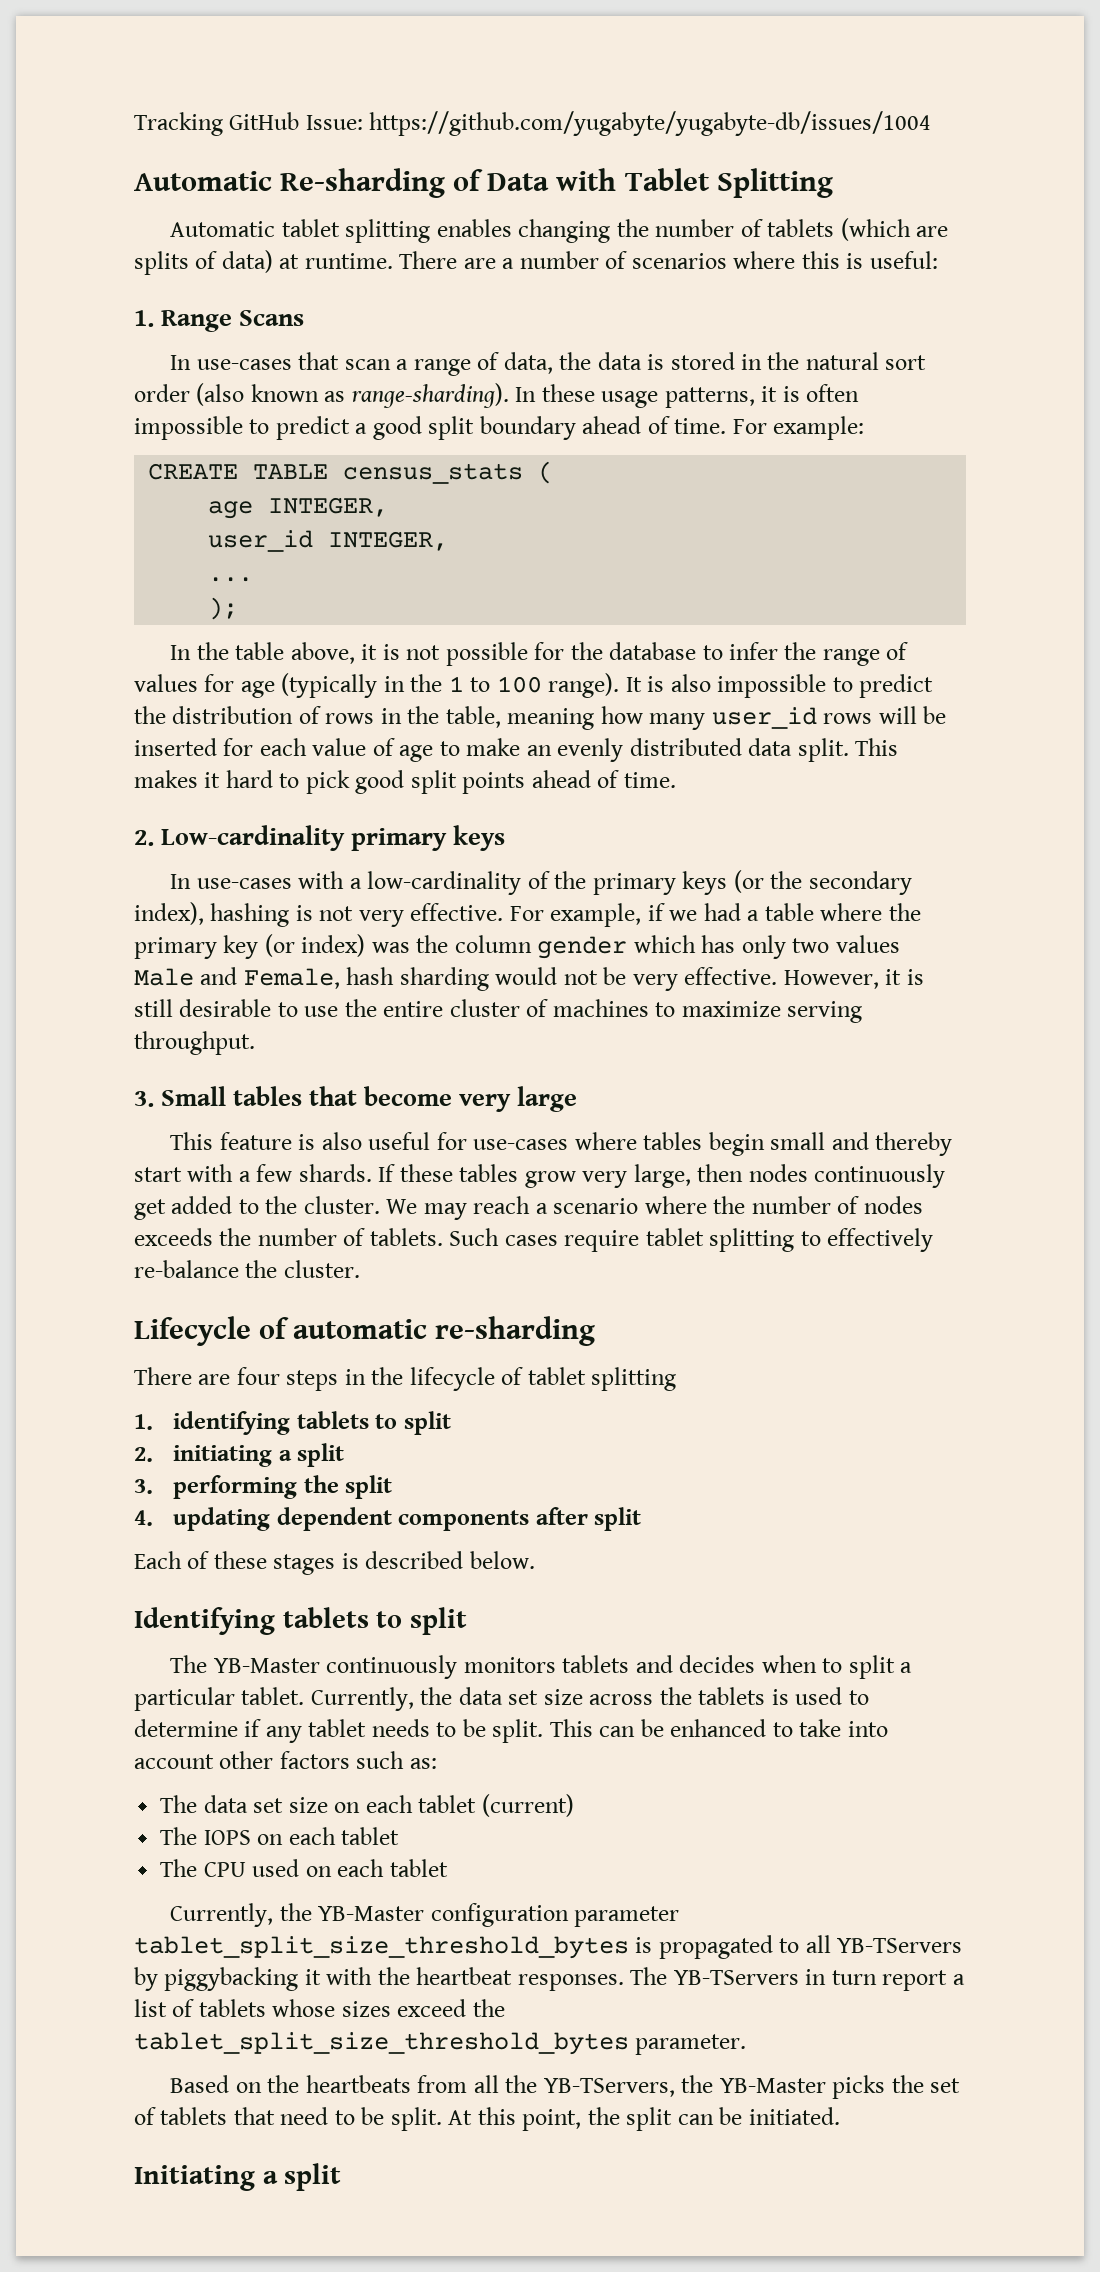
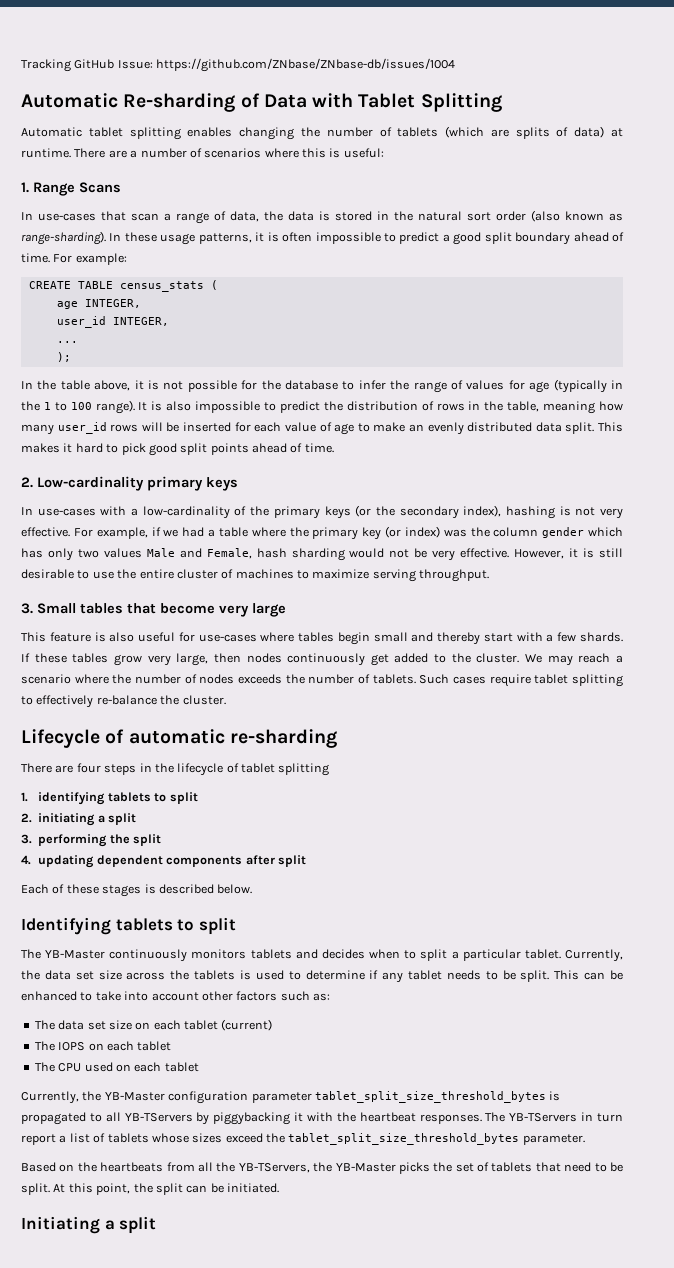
- Tracking GitHub Issue: https://github.com/yugabyte/yugabyte-db/issues/1004
+ Tracking GitHub Issue: https://github.com/ZNbase/ZNbase-db/issues/1004

